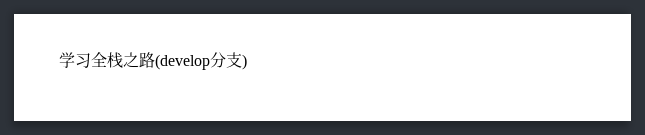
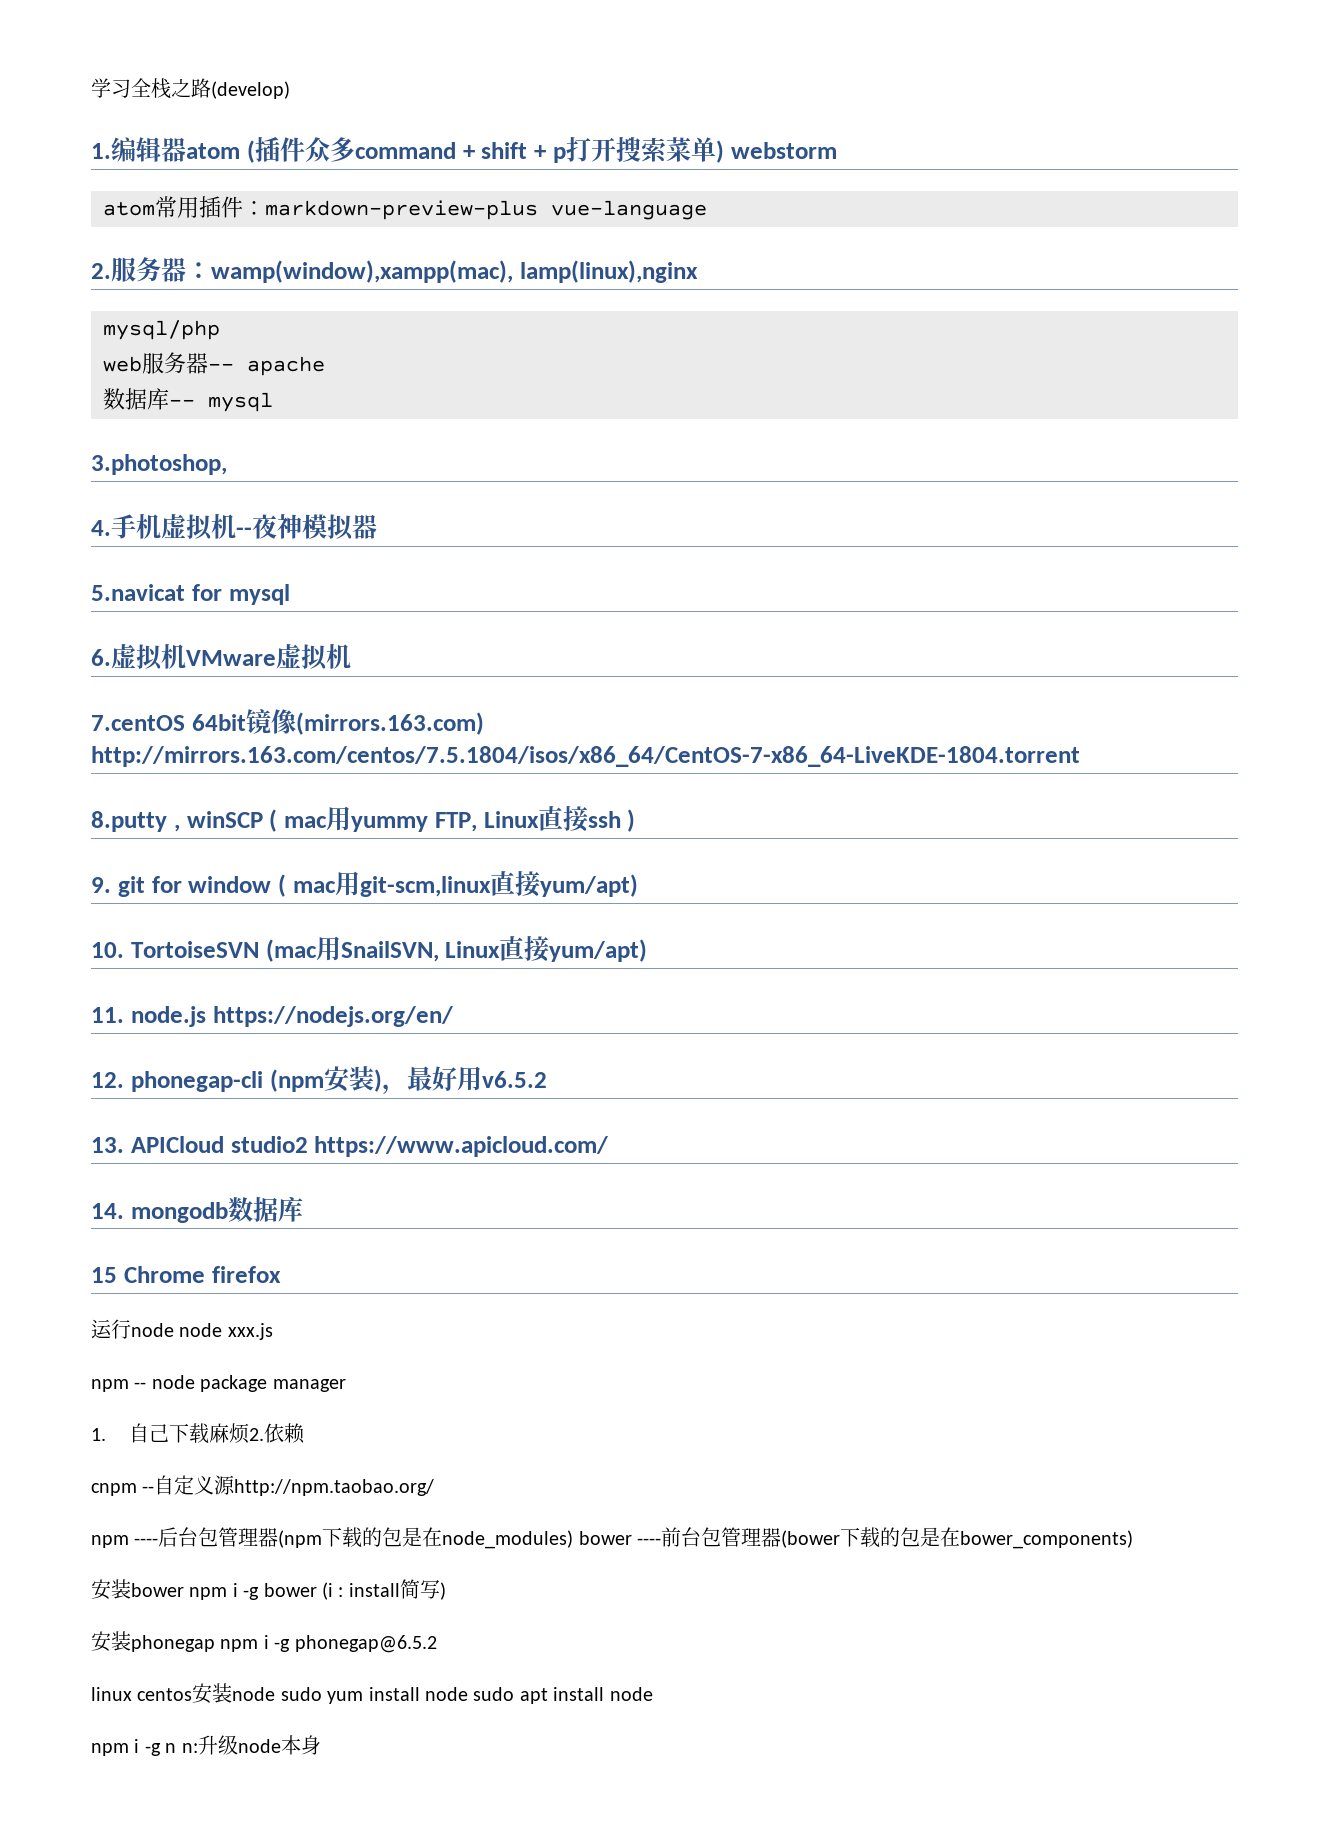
- 学习全栈之路(develop分支)
+ 学习全栈之路(develop)
+ 1.编辑器atom (插件众多command + shift + p打开搜索菜单) webstorm
+ atom常用插件：markdown-preview-plus vue-language
+ 2.服务器：wamp(window),xampp(mac), lamp(linux),nginx
+ mysql/php
+ web服务器-- apache
+ 数据库-- mysql
+ 3.photoshop,
+ 4.手机虚拟机--夜神模拟器
+ 5.navicat for mysql
+ 6.虚拟机VMware虚拟机
+ 7.centOS 64bit镜像(mirrors.163.com) http://mirrors.163.com/centos/7.5.1804/isos/x86_64/CentOS-7-x86_64-LiveKDE-1804.torrent
+ 8.putty , winSCP ( mac用yummy FTP, Linux直接ssh )
+ 9. git for window ( mac用git-scm,linux直接yum/apt)
+ 10. TortoiseSVN (mac用SnailSVN, Linux直接yum/apt)
+ 11. node.js https://nodejs.org/en/
+ 12. phonegap-cli (npm安装)，最好用v6.5.2
+ 13. APICloud studio2 https://www.apicloud.com/
+ 14. mongodb数据库
+ 15 Chrome firefox
+ 运行node node xxx.js
+ npm -- node package manager
+ 1.自己下载麻烦2.依赖
+ cnpm --自定义源http://npm.taobao.org/
+ npm ----后台包管理器(npm下载的包是在node_modules) bower ----前台包管理器(bower下载的包是在bower_components)
+ 安装bower npm i -g bower (i : install简写)
+ 安装phonegap npm i -g phonegap@6.5.2
+ linux centos安装node sudo yum install node sudo apt install node
+ npm i -g n n:升级node本身

